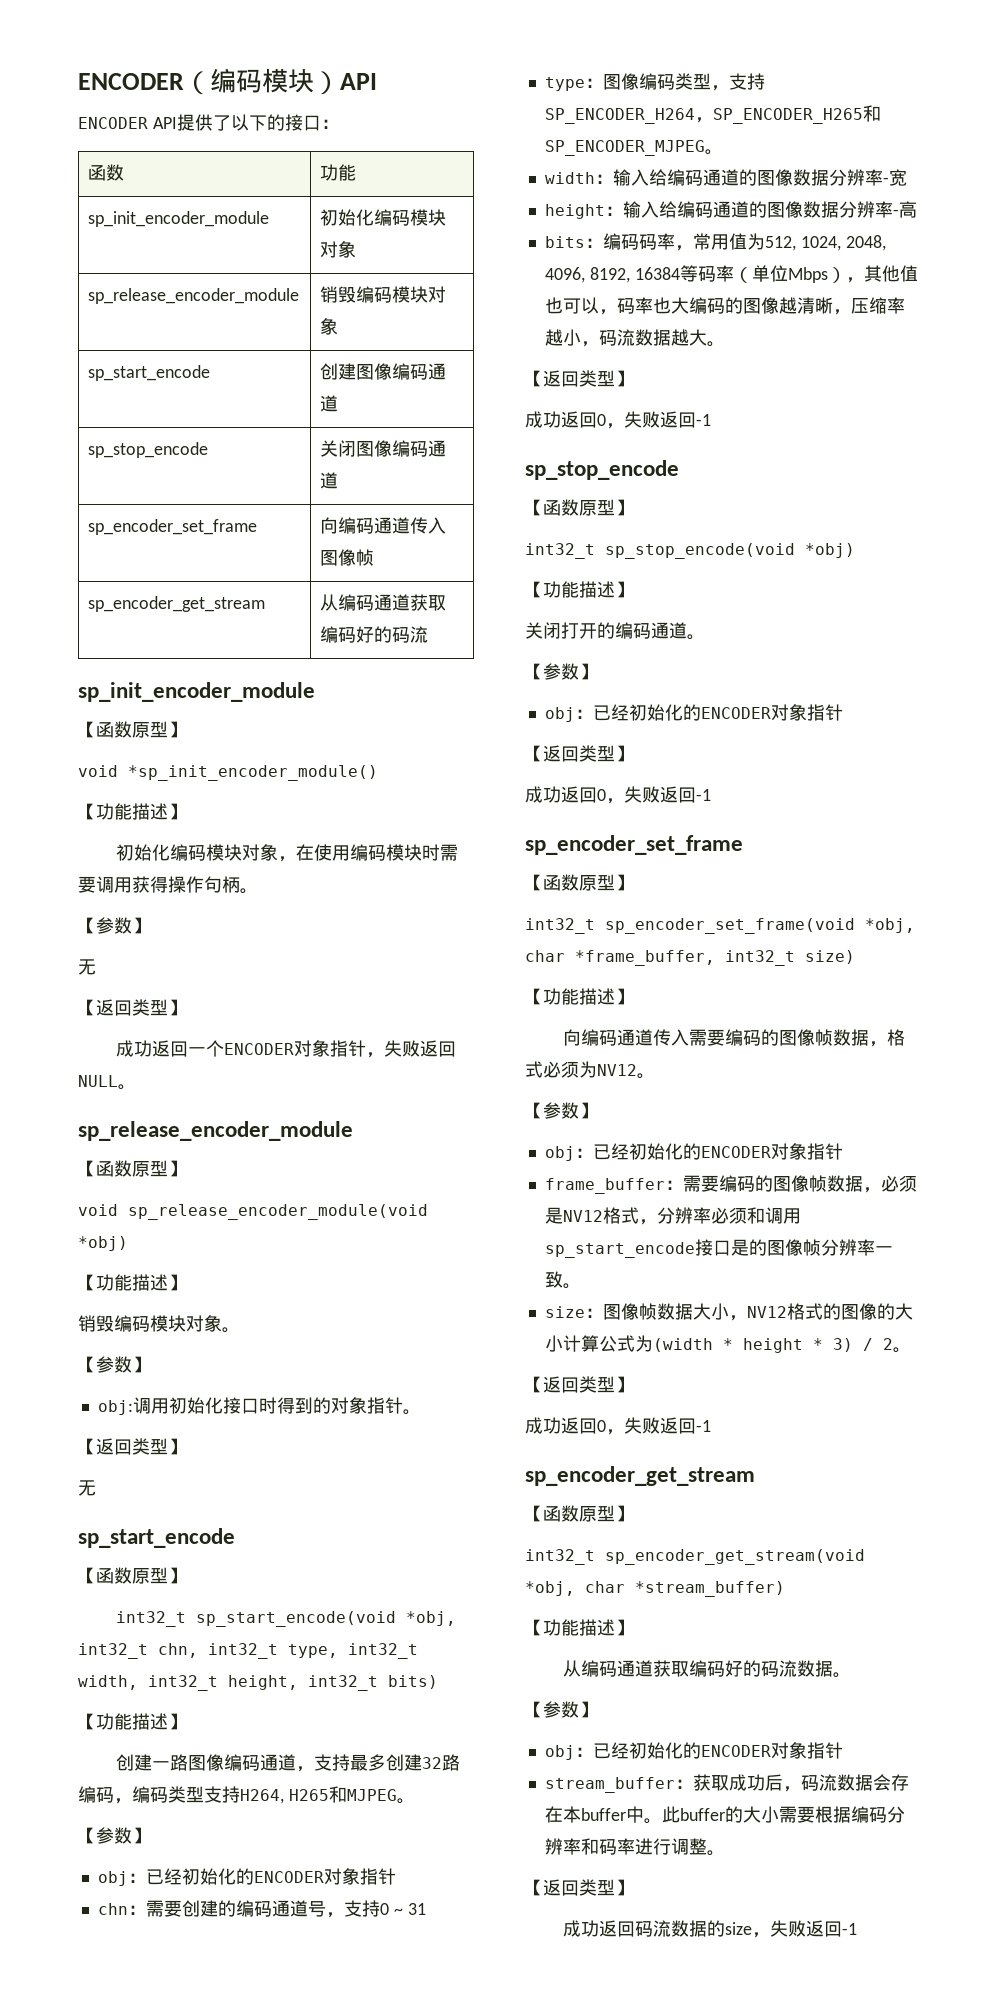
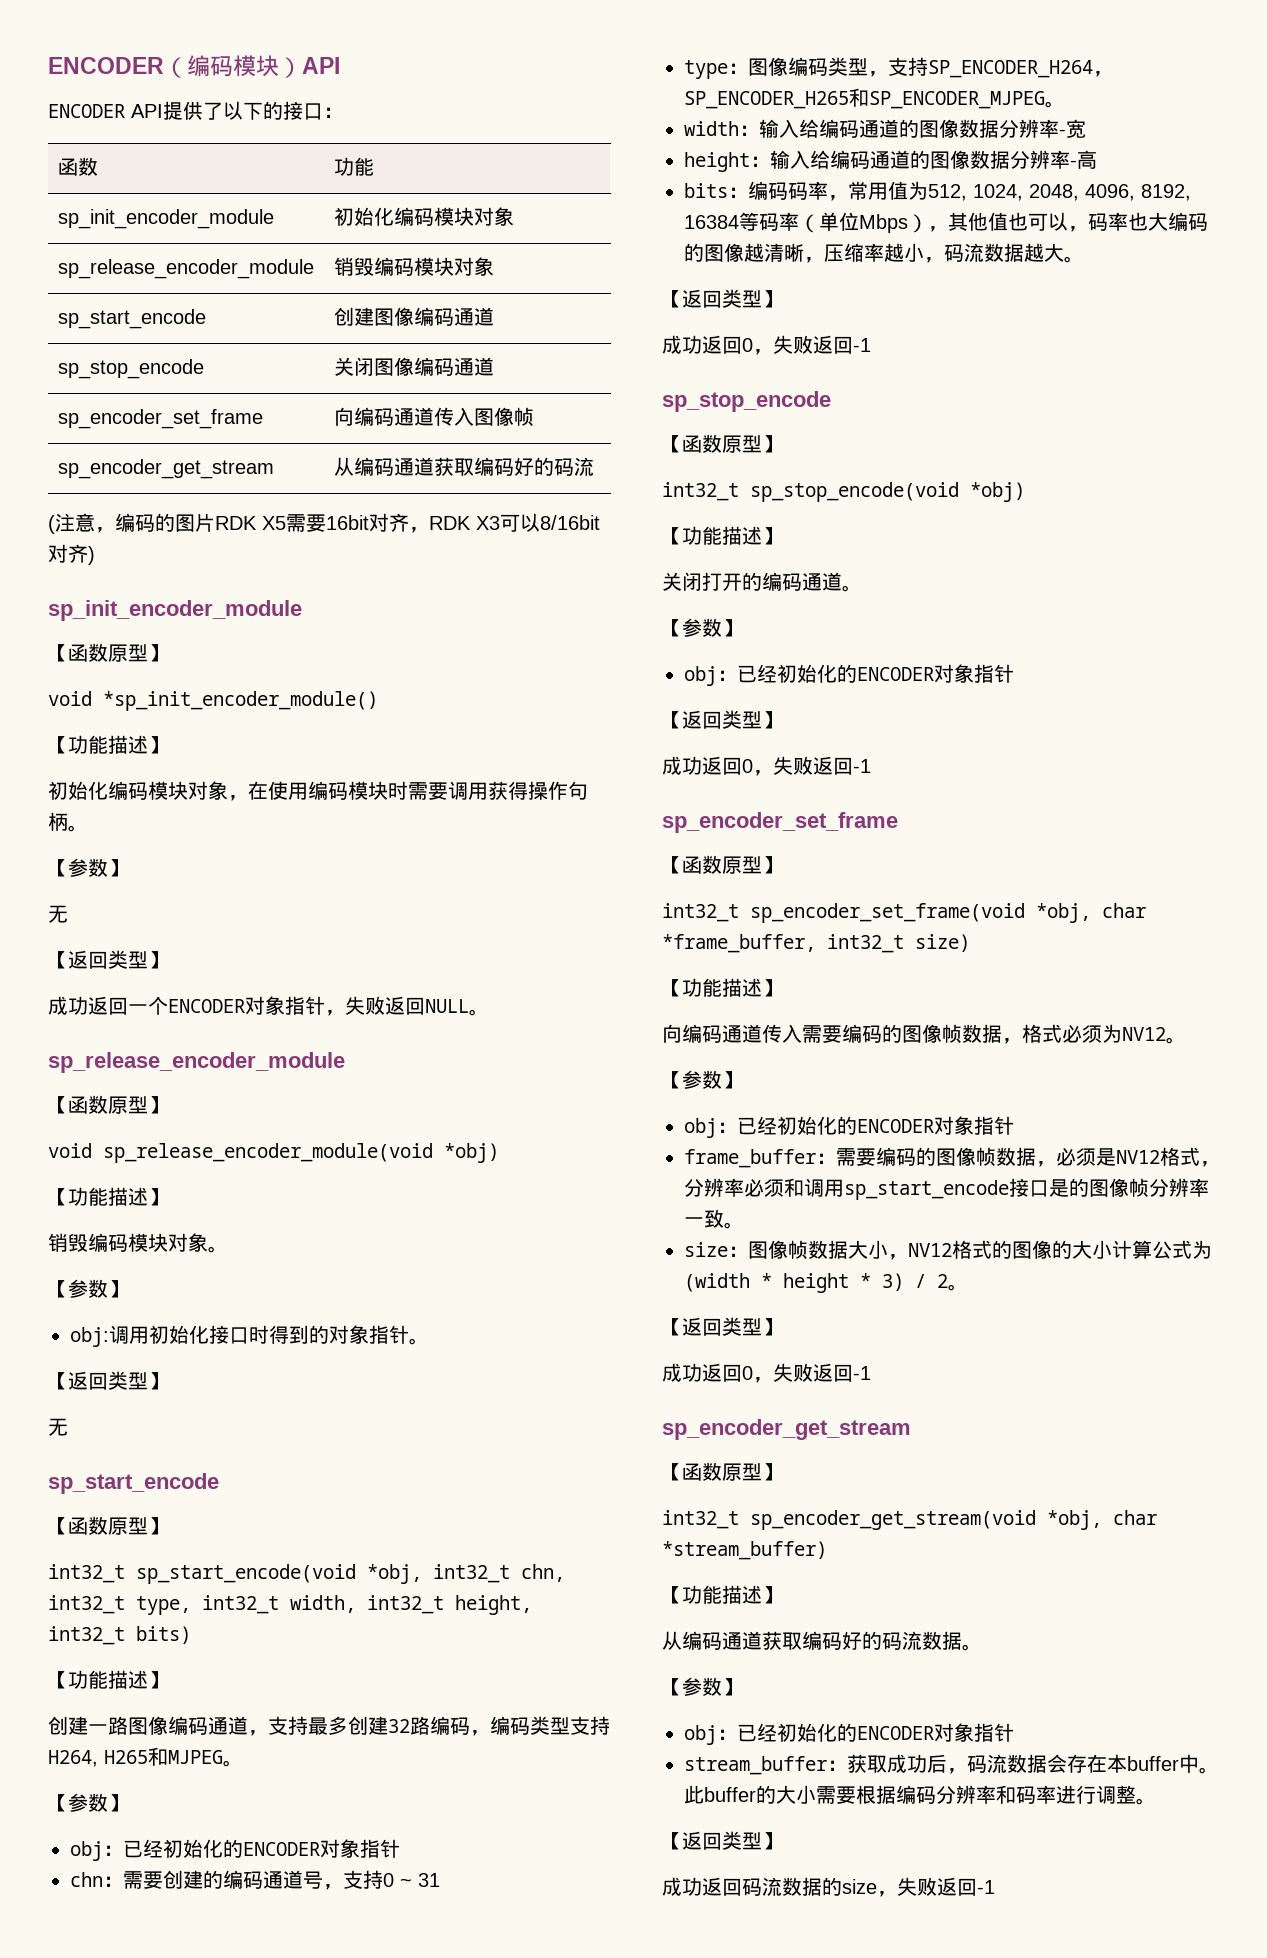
+ (注意，编码的图片RDK X5需要16bit对齐，RDK X3可以8/16bit对齐)

